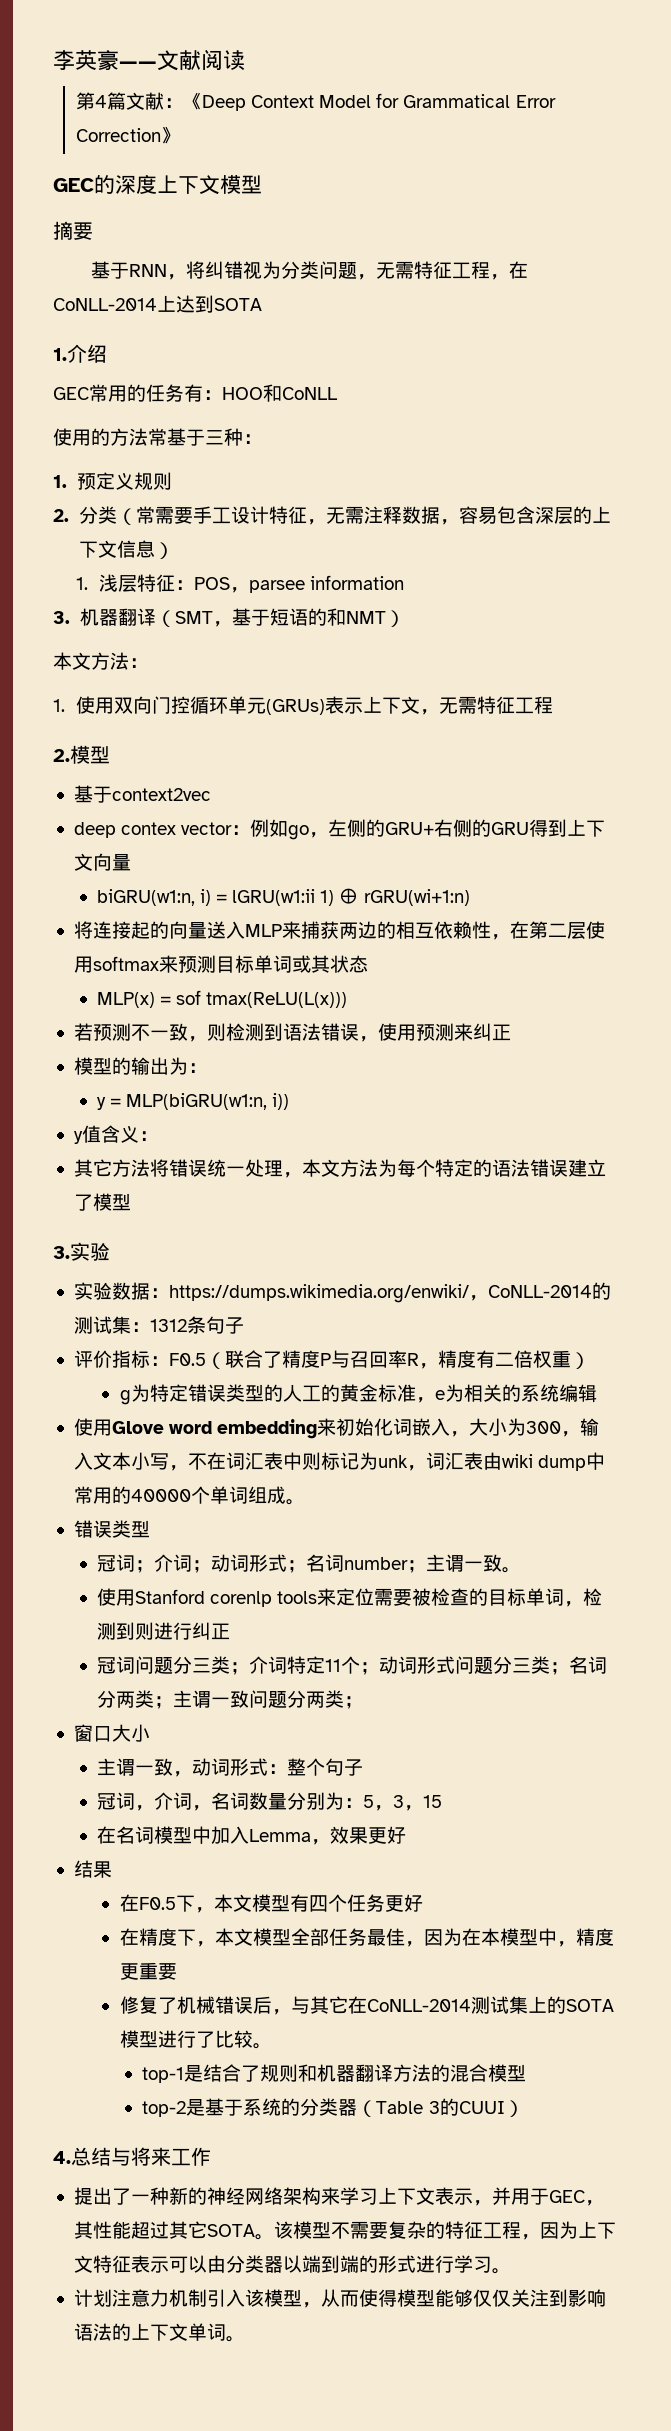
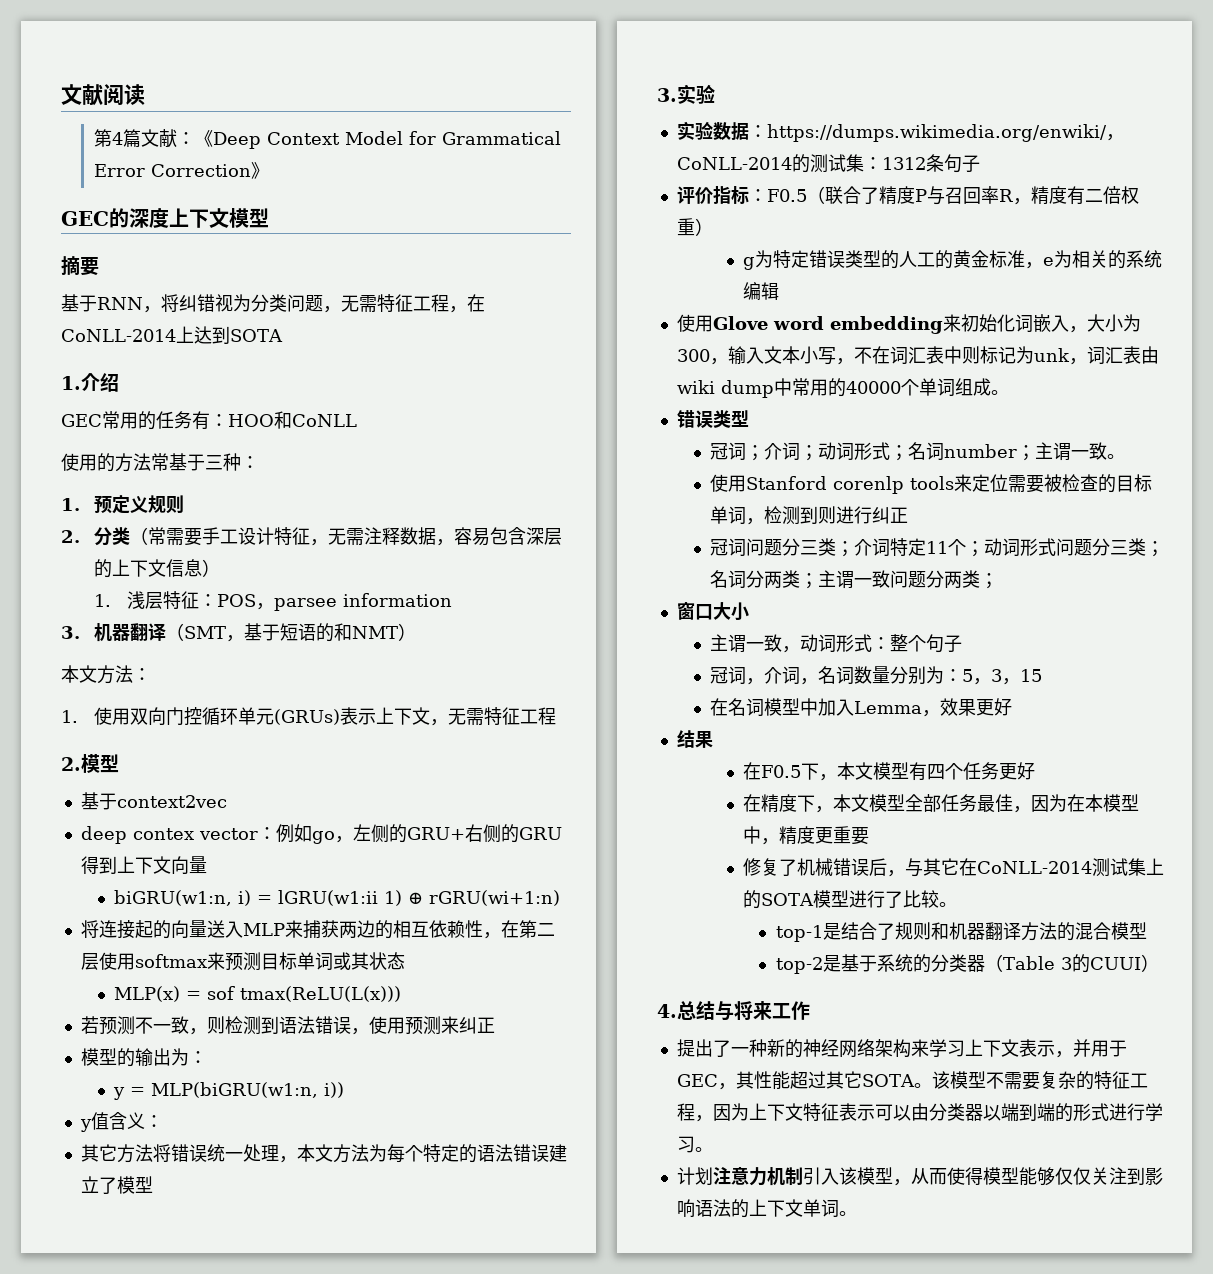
- 李英豪——文献阅读
+ 文献阅读

